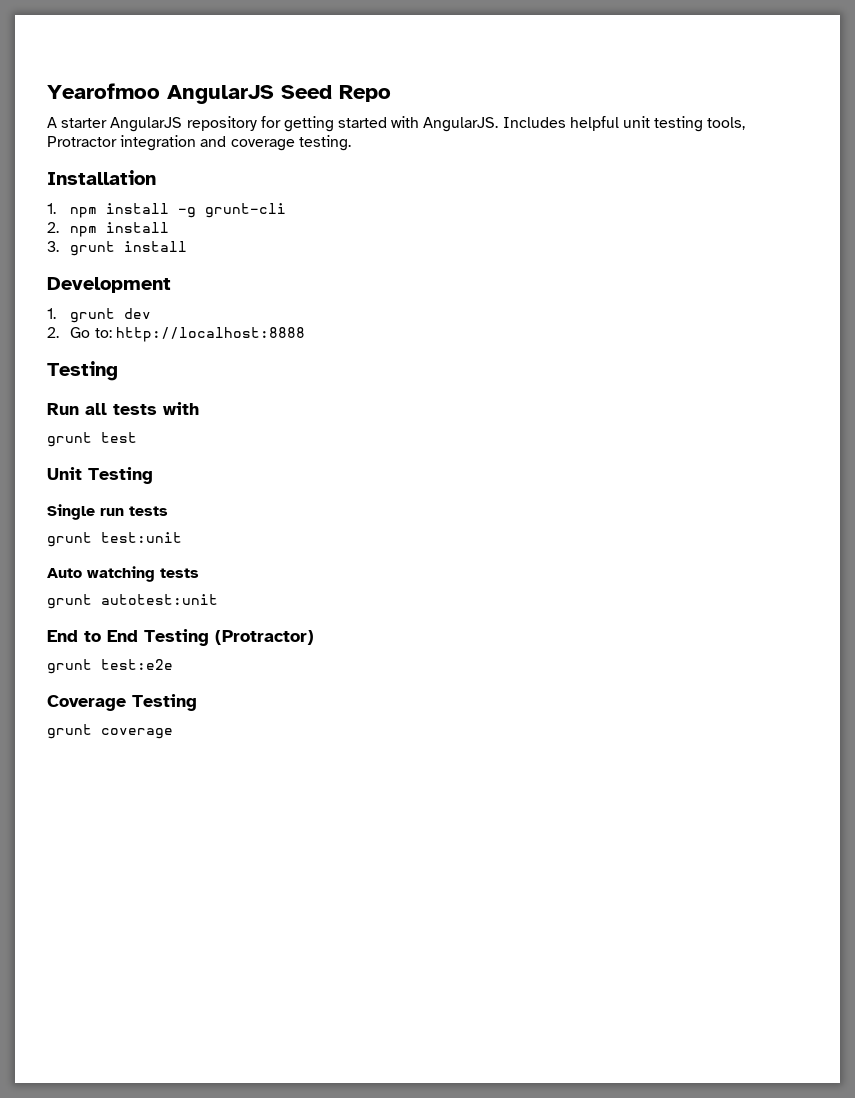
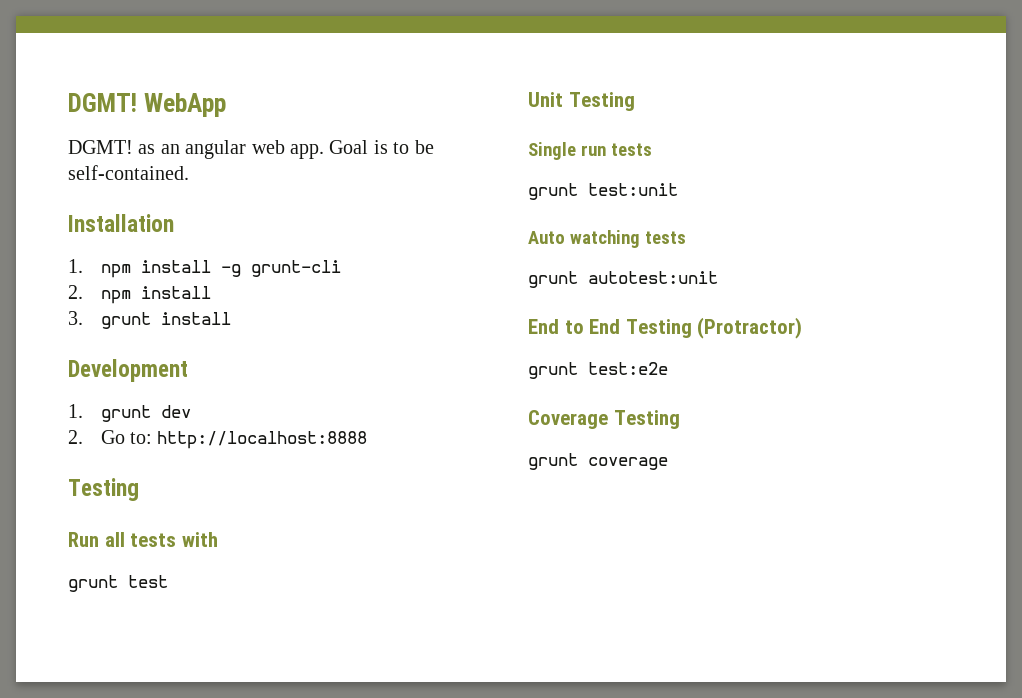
- Yearofmoo AngularJS Seed Repo
- A starter AngularJS repository for getting started with AngularJS. Includes helpful unit testing tools, Protractor integration and coverage testing.
+ DGMT! WebApp
+ DGMT! as an angular web app. Goal is to be self-contained.

